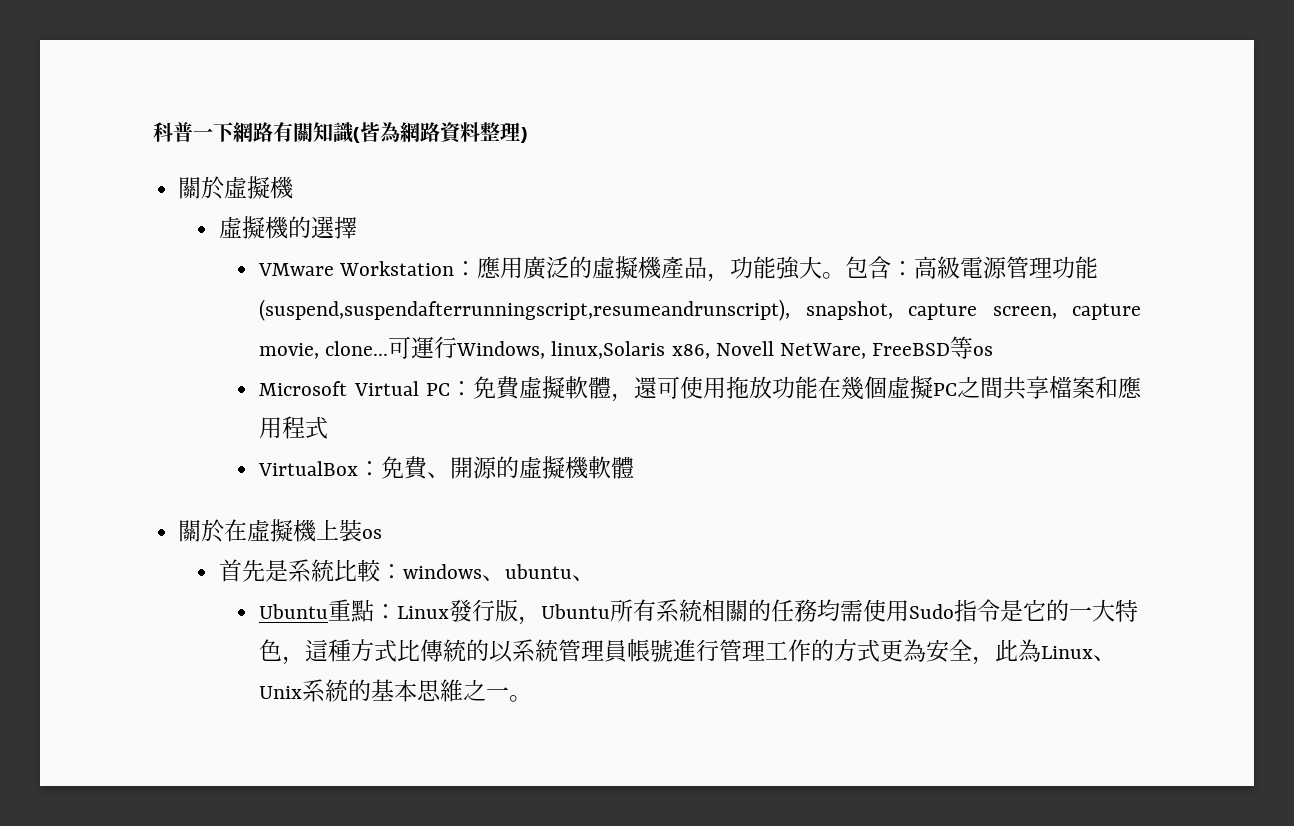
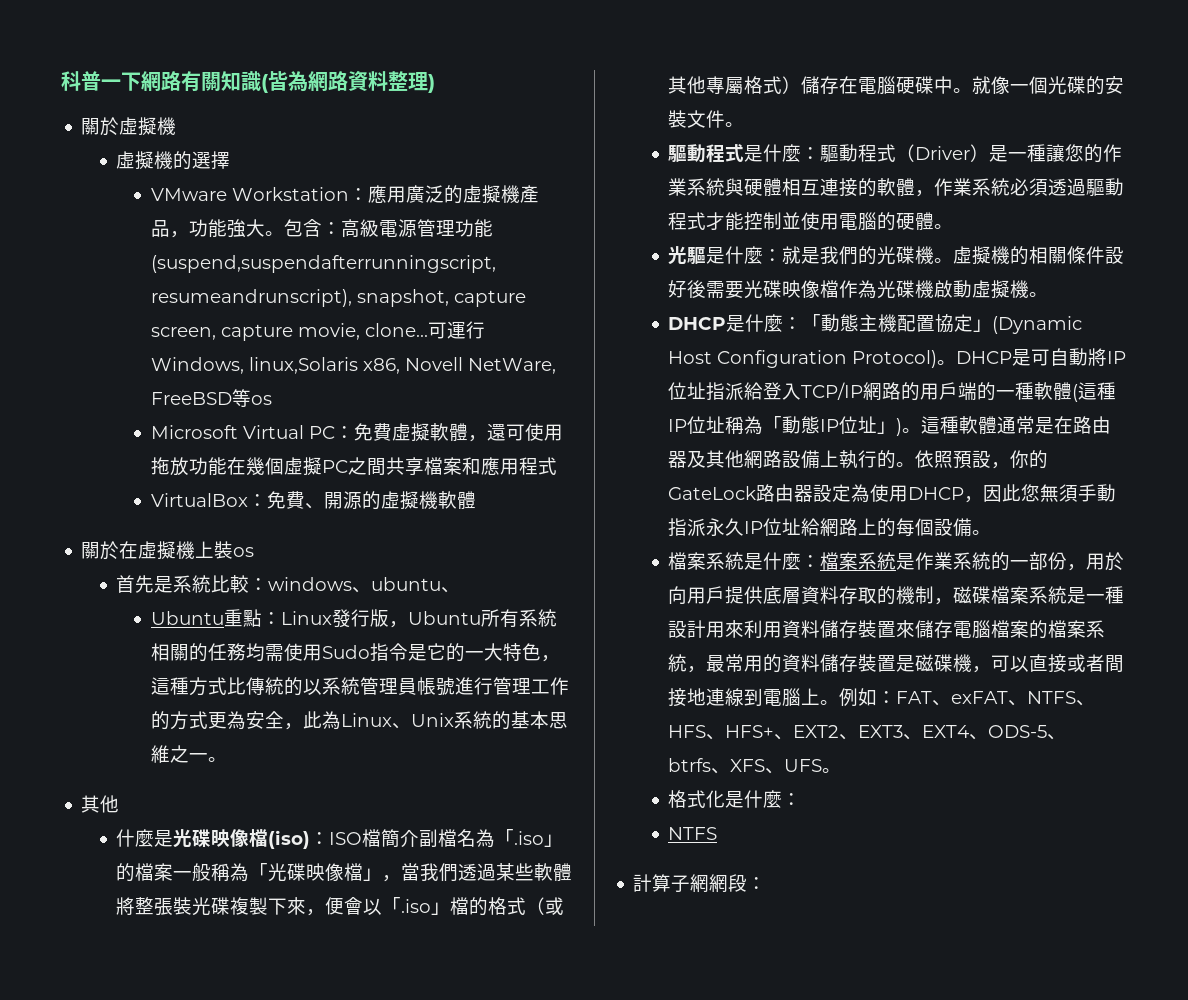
  Ubuntu重點：Linux發行版，Ubuntu所有系統相關的任務均需使用Sudo指令是它的一大特色，這種方式比傳統的以系統管理員帳號進行管理工作的方式更為安全，此為Linux、Unix系統的基本思維之一。
+ 其他
+ 什麼是光碟映像檔(iso)：ISO檔簡介副檔名為「.iso」的檔案一般稱為「光碟映像檔」，當我們透過某些軟體將整張裝光碟複製下來，便會以「.iso」檔的格式（或其他專屬格式）儲存在電腦硬碟中。就像一個光碟的安裝文件。
+ 驅動程式是什麼：驅動程式（Driver）是一種讓您的作業系統與硬體相互連接的軟體，作業系統必須透過驅動程式才能控制並使用電腦的硬體。
+ 光驅是什麼：就是我們的光碟機。虛擬機的相關條件設好後需要光碟映像檔作為光碟機啟動虛擬機。
+ DHCP是什麼：「動態主機配置協定」(Dynamic Host Configuration Protocol)。DHCP是可自動將IP位址指派給登入TCP/IP網路的用戶端的一種軟體(這種IP位址稱為「動態IP位址」)。這種軟體通常是在路由器及其他網路設備上執行的。依照預設，你的GateLock路由器設定為使用DHCP，因此您無須手動指派永久IP位址給網路上的每個設備。
+ 檔案系統是什麼：檔案系統是作業系統的一部份，用於向用戶提供底層資料存取的機制，磁碟檔案系統是一種設計用來利用資料儲存裝置來儲存電腦檔案的檔案系統，最常用的資料儲存裝置是磁碟機，可以直接或者間接地連線到電腦上。例如：FAT、exFAT、NTFS、HFS、HFS+、EXT2、EXT3、EXT4、ODS-5、btrfs、XFS、UFS。
+ 格式化是什麼：
+ NTFS
+ 計算子網網段：

